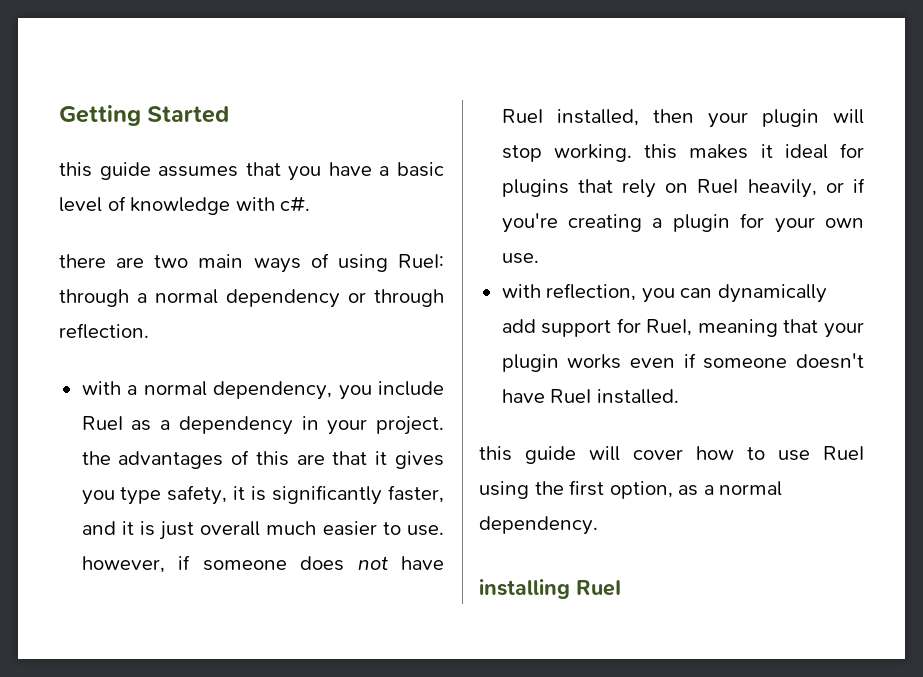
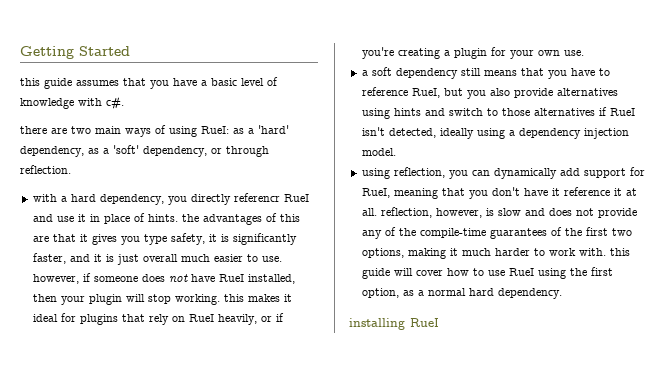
- there are two main ways of using RueI: through a normal dependency or through reflection.
+ there are two main ways of using RueI: as a 'hard' dependency, as a 'soft' dependency, or through reflection.
- with a normal dependency, you include RueI as a dependency in your project. the advantages of this are that it gives you type safety, it is significantly faster, and it is just overall much easier to use. however, if someone does not have RueI installed, then your plugin will stop working. this makes it ideal for plugins that rely on RueI heavily, or if you're creating a plugin for your own use.
+ with a hard dependency, you directly referencr RueI and use it in place of hints. the advantages of this are that it gives you type safety, it is significantly faster, and it is just overall much easier to use. however, if someone does not have RueI installed, then your plugin will stop working. this makes it ideal for plugins that rely on RueI heavily, or if you're creating a plugin for your own use.
- with reflection, you can dynamically add support for RueI, meaning that your plugin works even if someone doesn't have RueI installed.
- this guide will cover how to use RueI using the first option, as a normal dependency.
+ a soft dependency still means that you have to reference RueI, but you also provide alternatives using hints and switch to those alternatives if RueI isn't detected, ideally using a dependency injection model.
+ using reflection, you can dynamically add support for RueI, meaning that you don't have it reference it at all. reflection, however, is slow and does not provide any of the compile-time guarantees of the first two options, making it much harder to work with. this guide will cover how to use RueI using the first option, as a normal hard dependency.

